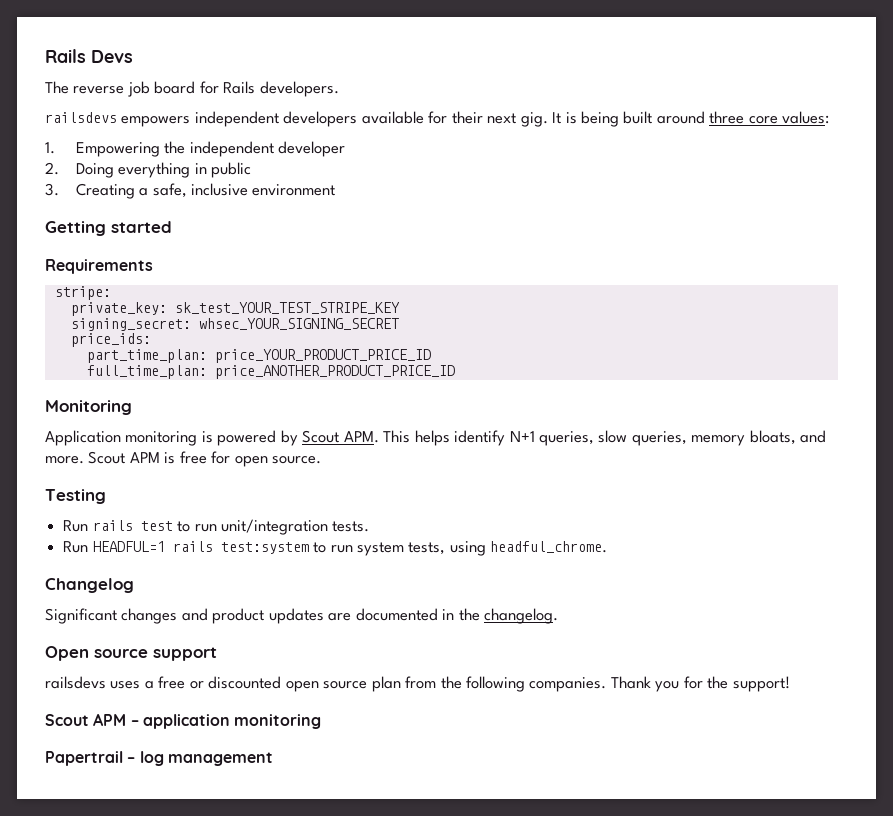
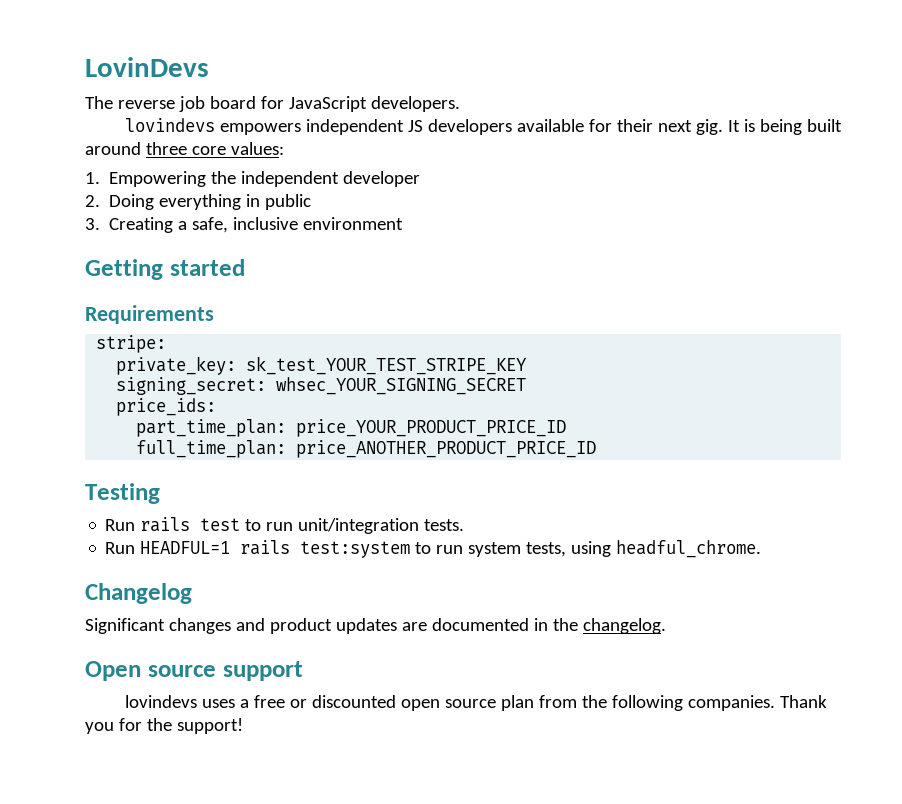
- Rails Devs
+ LovinDevs
- The reverse job board for Rails developers.
+ The reverse job board for JavaScript developers.
- railsdevs empowers independent developers available for their next gig.
+ lovindevs empowers independent JS developers available for their next gig.
- Monitoring
- Application monitoring is powered by Scout APM. This helps identify N+1 queries, slow queries, memory bloats, and more. Scout APM is free for open source.
- railsdevs uses a free or discounted open source plan from the following companies.
+ lovindevs uses a free or discounted open source plan from the following companies.
- Scout APM – application monitoring
- Papertrail – log management

